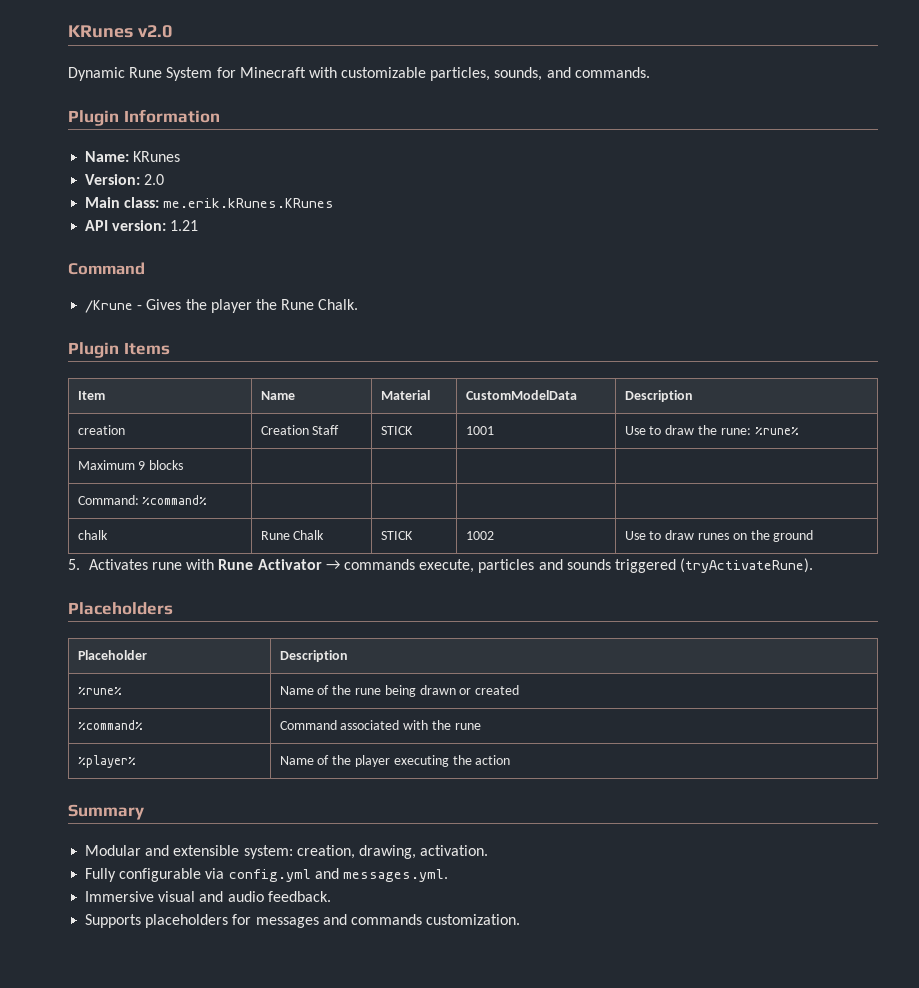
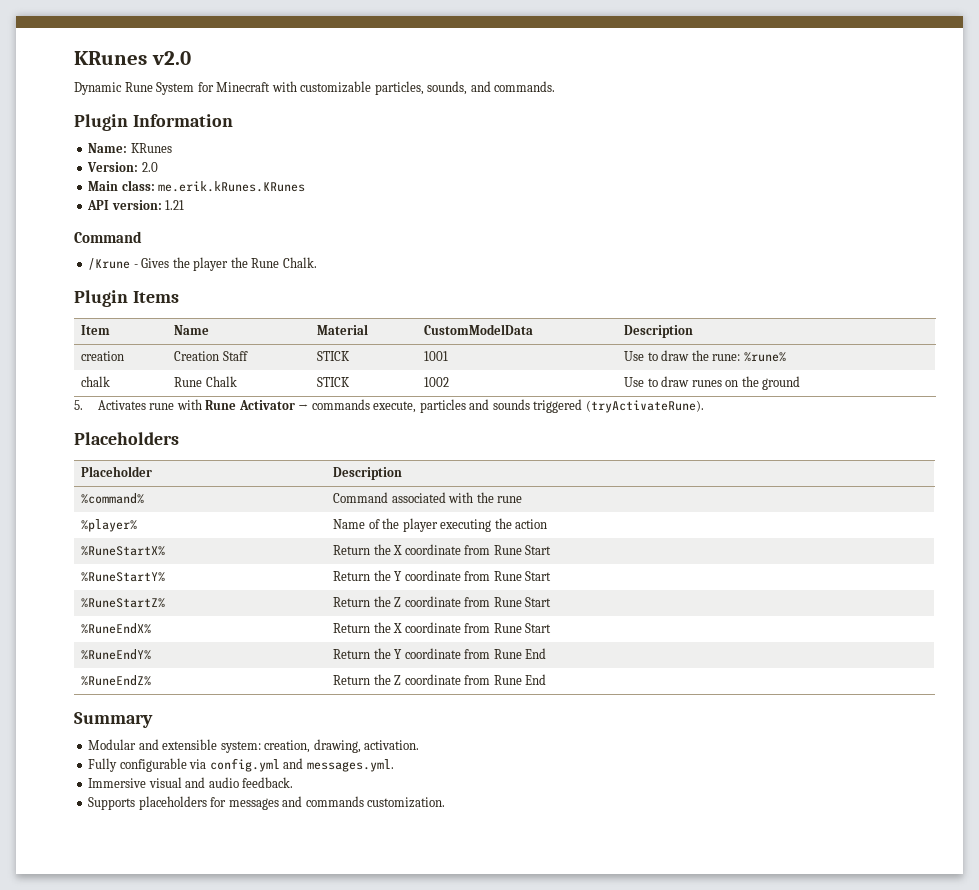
- Maximum 9 blocks | | | |
- Command: %command% | | | |
- %rune% | Name of the rune being drawn or created
+ %RuneStartX% | Return the X coordinate from Rune Start
+ %RuneStartY% | Return the Y coordinate from Rune Start
+ %RuneStartZ% | Return the Z coordinate from Rune Start
+ %RuneEndX% | Return the X coordinate from Rune Start
+ %RuneEndY% | Return the Y coordinate from Rune End
+ %RuneEndZ% | Return the Z coordinate from Rune End

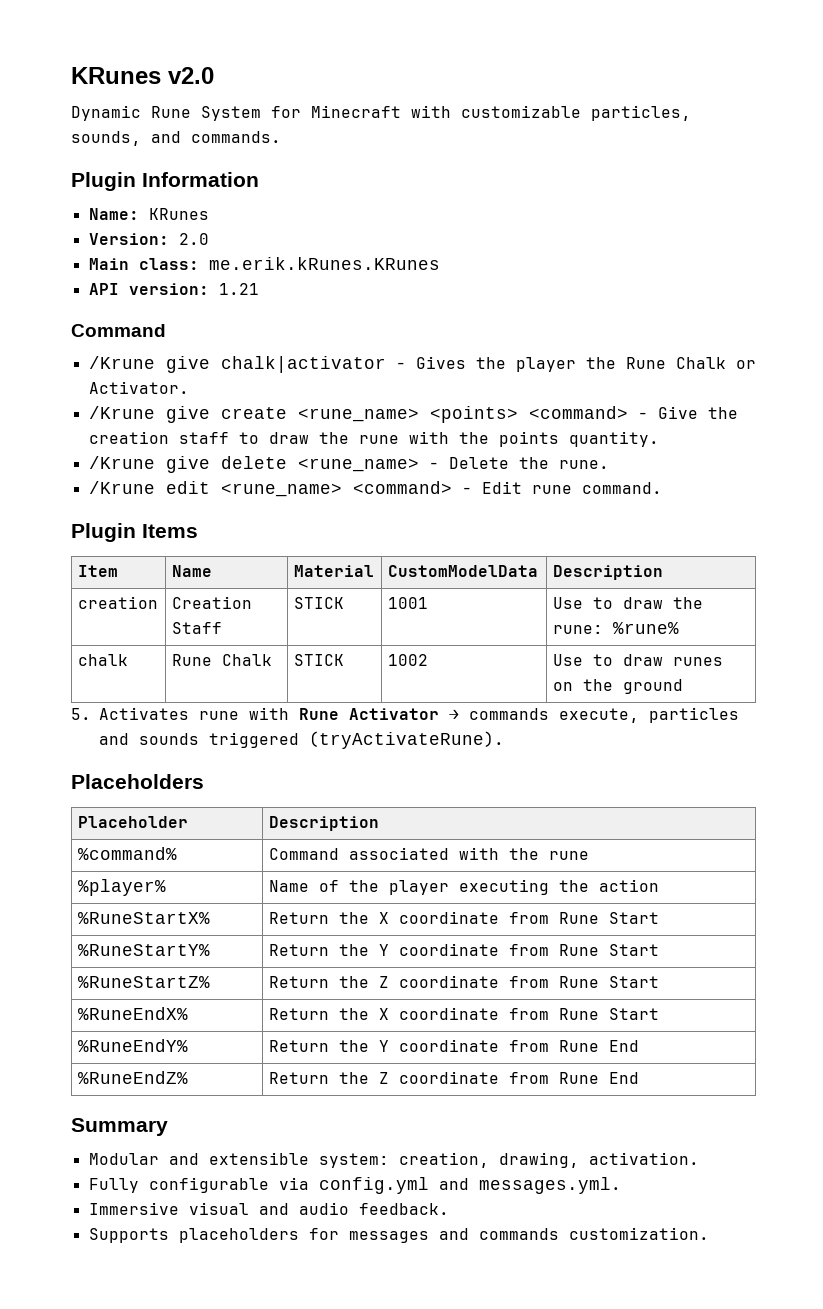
- /Krune - Gives the player the Rune Chalk.
+ /Krune give chalk|activator - Gives the player the Rune Chalk or Activator.
+ /Krune give create <rune_name> <points> <command> - Give the creation staff to draw the rune with the points quantity.
+ /Krune give delete <rune_name> - Delete the rune.
+ /Krune edit <rune_name> <command> - Edit rune command.

